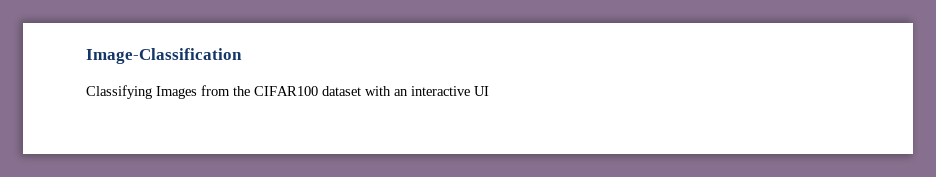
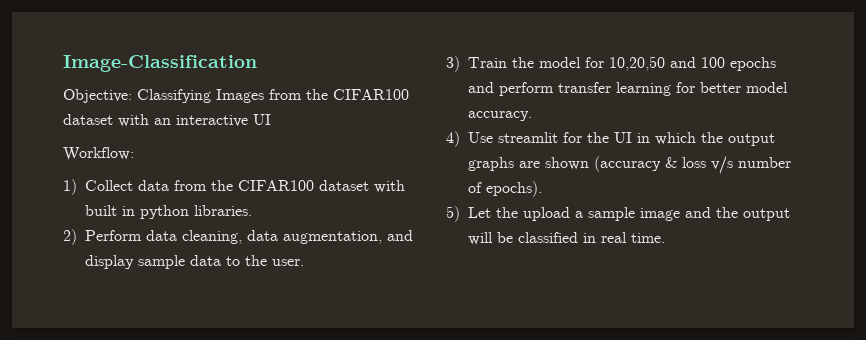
- Classifying Images from the CIFAR100 dataset with an interactive UI
+ Objective: Classifying Images from the CIFAR100 dataset with an interactive UI
+ Workflow:
+ 1) Collect data from the CIFAR100 dataset with built in python libraries.
+ 2) Perform data cleaning, data augmentation, and display sample data to the user.
+ 3) Train the model for 10,20,50 and 100 epochs and perform transfer learning for better model accuracy.
+ 4) Use streamlit for the UI in which the output graphs are shown (accuracy & loss v/s number of epochs).
+ 5) Let the upload a sample image and the output will be classified in real time.

